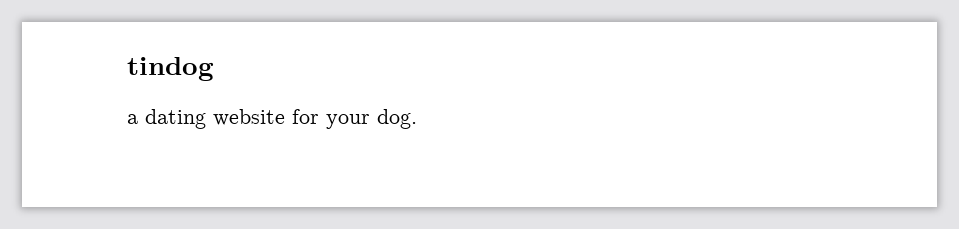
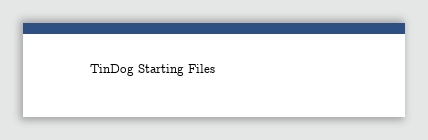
- tindog
- a dating website for your dog.
+ TinDog Starting Files

